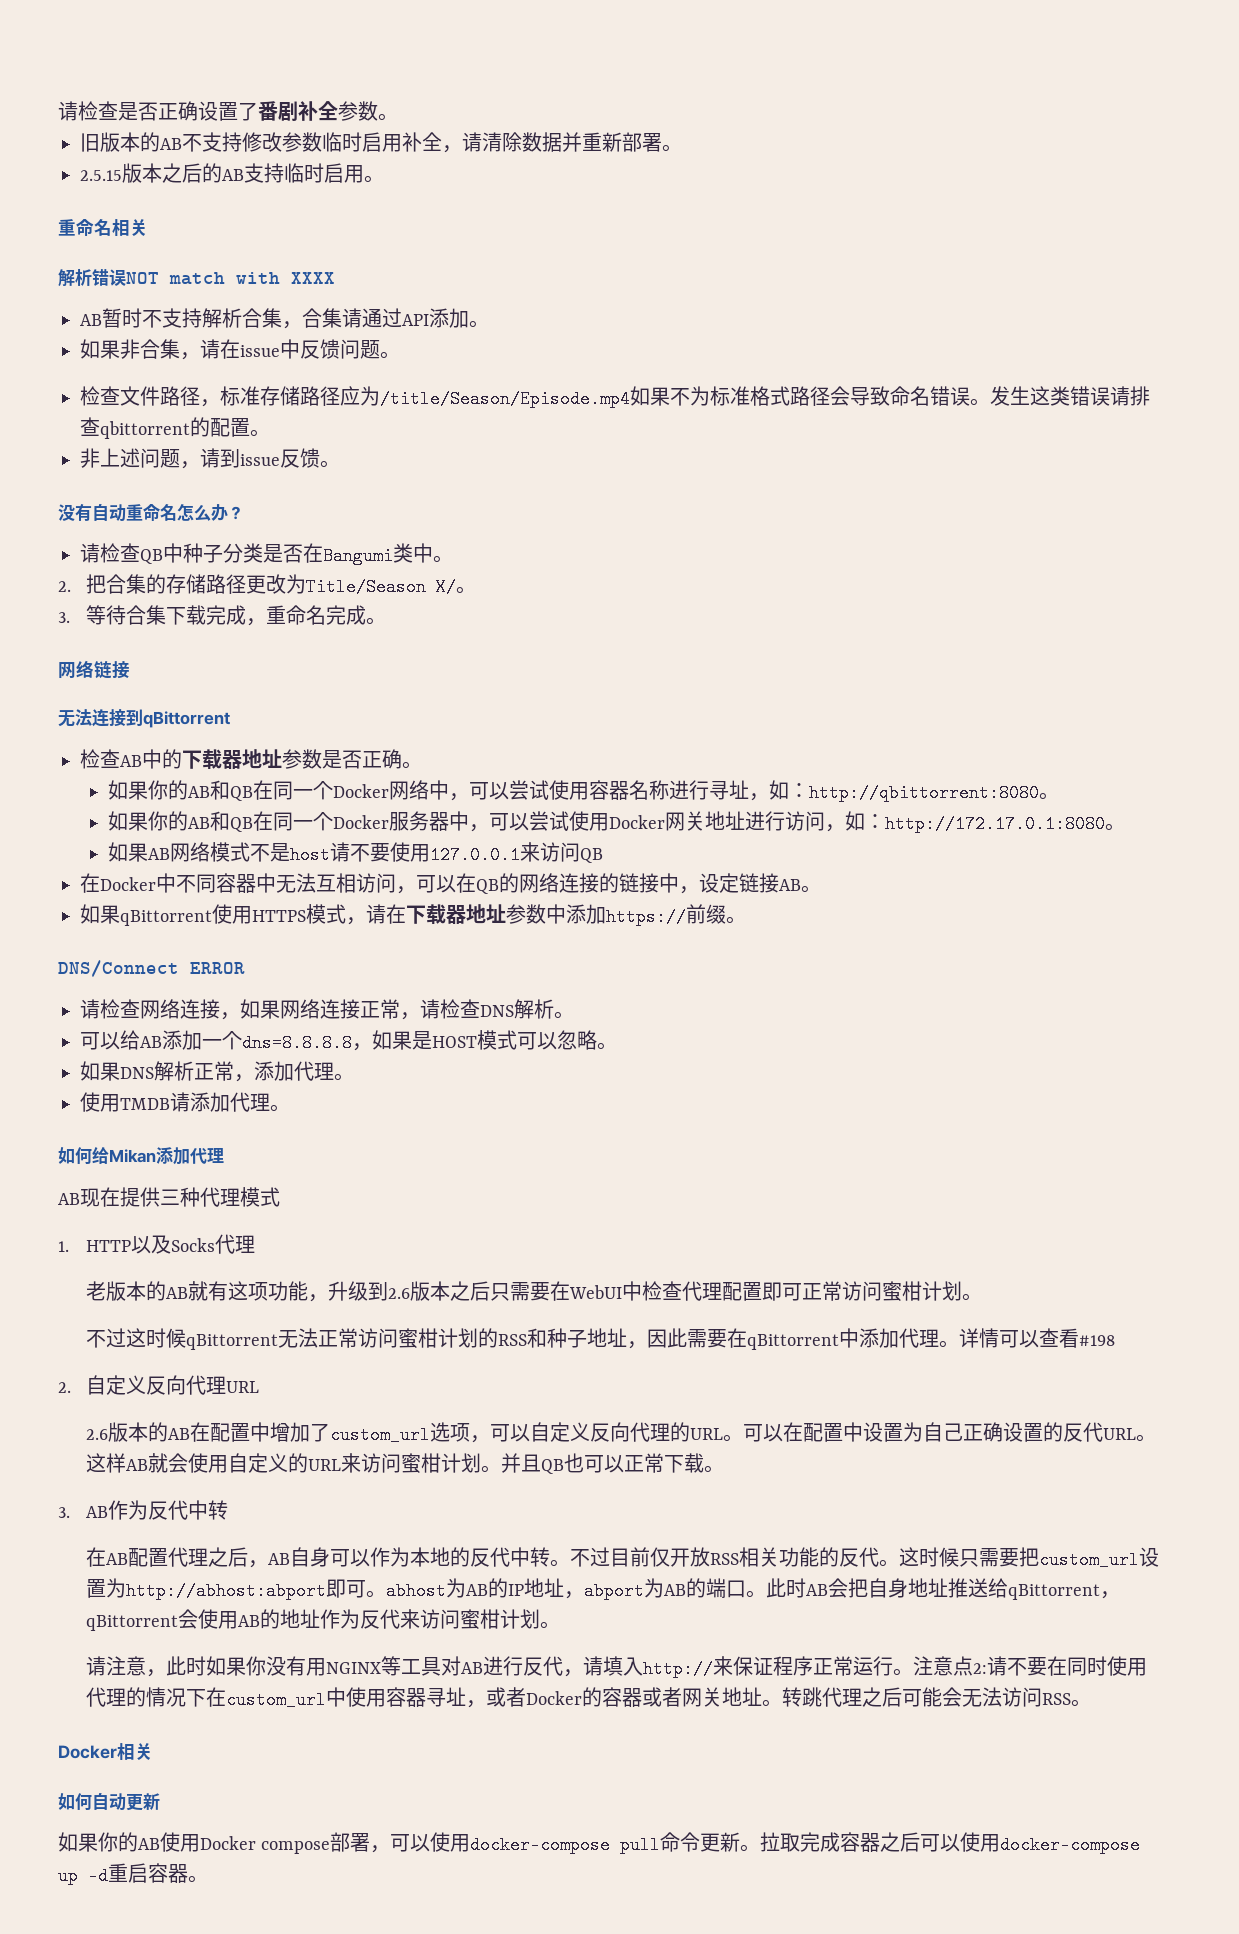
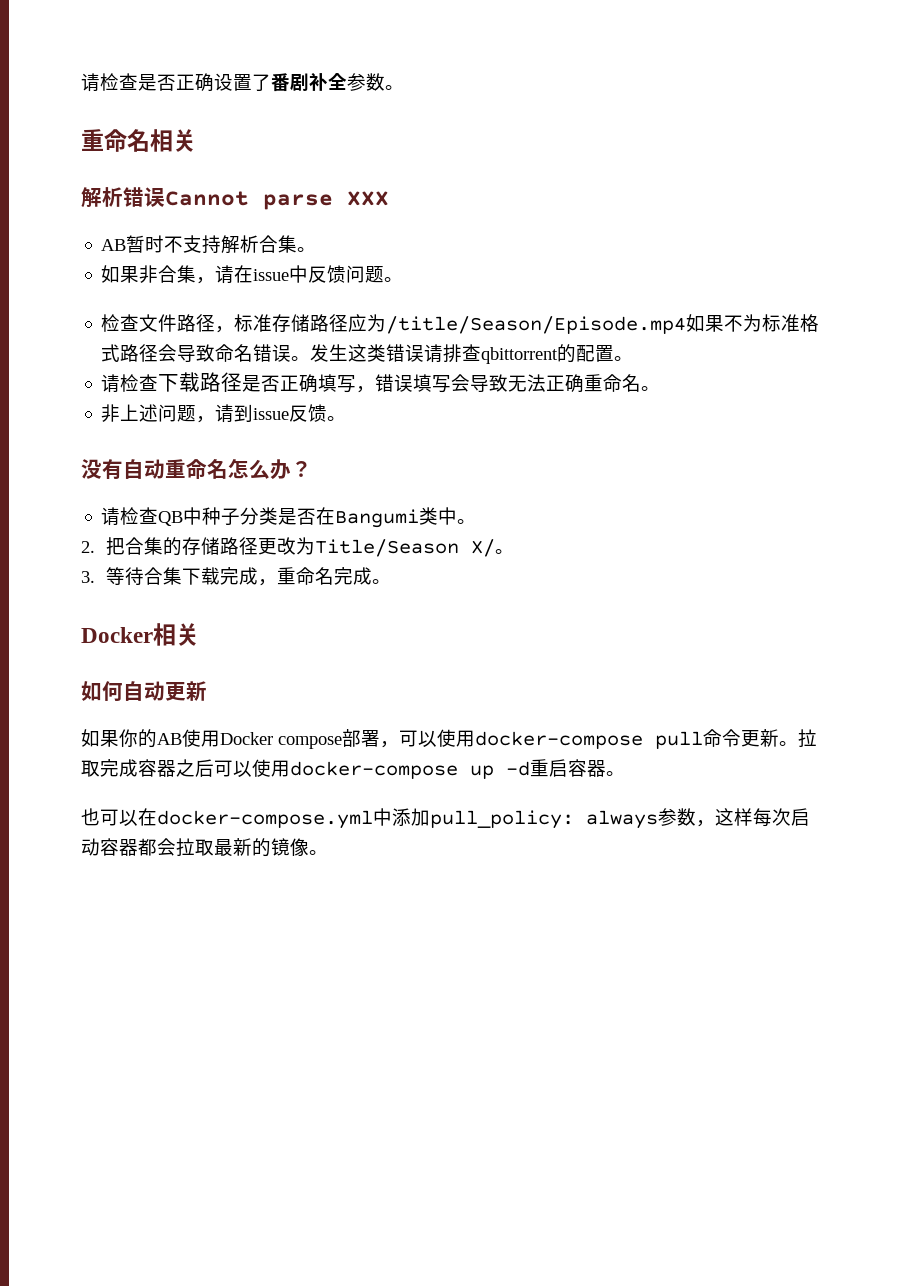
- 旧版本的AB不支持修改参数临时启用补全，请清除数据并重新部署。
- 2.5.15版本之后的AB支持临时启用。
- 解析错误NOT match with XXXX
+ 解析错误Cannot parse XXX
- AB暂时不支持解析合集，合集请通过API添加。
+ AB暂时不支持解析合集。
+ 请检查下载路径是否正确填写，错误填写会导致无法正确重命名。
- 网络链接
- 无法连接到qBittorrent
- 检查AB中的下载器地址参数是否正确。
- 如果你的AB和QB在同一个Docker网络中，可以尝试使用容器名称进行寻址，如：http://qbittorrent:8080。
- 如果你的AB和QB在同一个Docker服务器中，可以尝试使用Docker网关地址进行访问，如：http://172.17.0.1:8080。
- 如果AB网络模式不是host请不要使用127.0.0.1来访问QB
- 在Docker中不同容器中无法互相访问，可以在QB的网络连接的链接中，设定链接AB。
- 如果qBittorrent使用HTTPS模式，请在下载器地址参数中添加https://前缀。
- DNS/Connect ERROR
- 请检查网络连接，如果网络连接正常，请检查DNS解析。
- 可以给AB添加一个dns=8.8.8.8，如果是HOST模式可以忽略。
- 如果DNS解析正常，添加代理。
- 使用TMDB请添加代理。
- 如何给Mikan添加代理
- AB现在提供三种代理模式
- 1. HTTP以及Socks代理
- 老版本的AB就有这项功能，升级到2.6版本之后只需要在WebUI中检查代理配置即可正常访问蜜柑计划。
- 不过这时候qBittorrent无法正常访问蜜柑计划的RSS和种子地址，因此需要在qBittorrent中添加代理。详情可以查看#198
- 2.自定义反向代理URL
- 2.6版本的AB在配置中增加了custom_url选项，可以自定义反向代理的URL。可以在配置中设置为自己正确设置的反代URL。这样AB就会使用自定义的URL来访问蜜柑计划。并且QB也可以正常下载。
- 3. AB作为反代中转
- 在AB配置代理之后，AB自身可以作为本地的反代中转。不过目前仅开放RSS相关功能的反代。这时候只需要把custom_url设置为http://abhost:abport即可。abhost为AB的IP地址，abport为AB的端口。此时AB会把自身地址推送给qBittorrent，qBittorrent会使用AB的地址作为反代来访问蜜柑计划。
- 请注意，此时如果你没有用NGINX等工具对AB进行反代，请填入http://来保证程序正常运行。注意点2:请不要在同时使用代理的情况下在custom_url中使用容器寻址，或者Docker的容器或者网关地址。转跳代理之后可能会无法访问RSS。
+ 也可以在docker-compose.yml中添加pull_policy: always参数，这样每次启动容器都会拉取最新的镜像。

